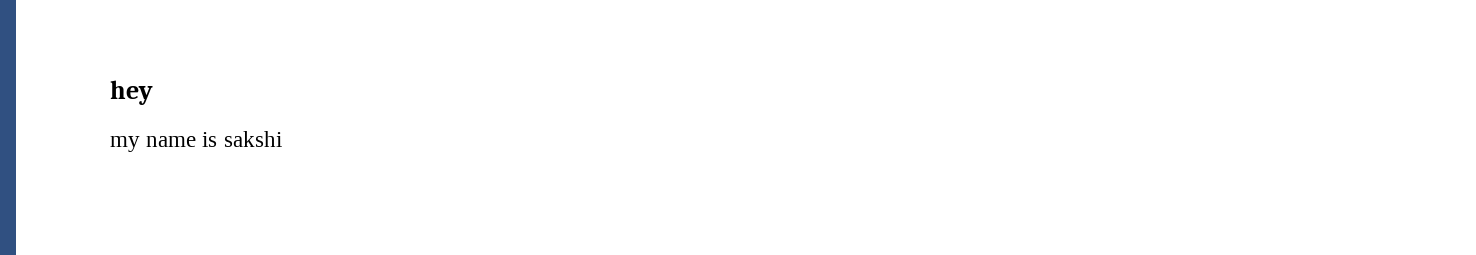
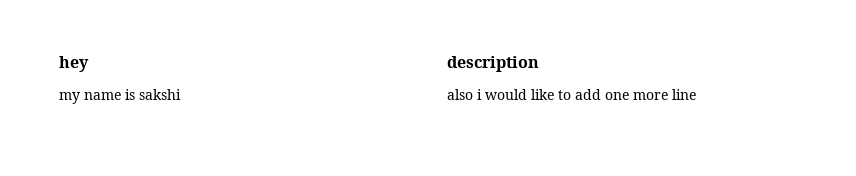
+ description
+ also i would like to add one more line

